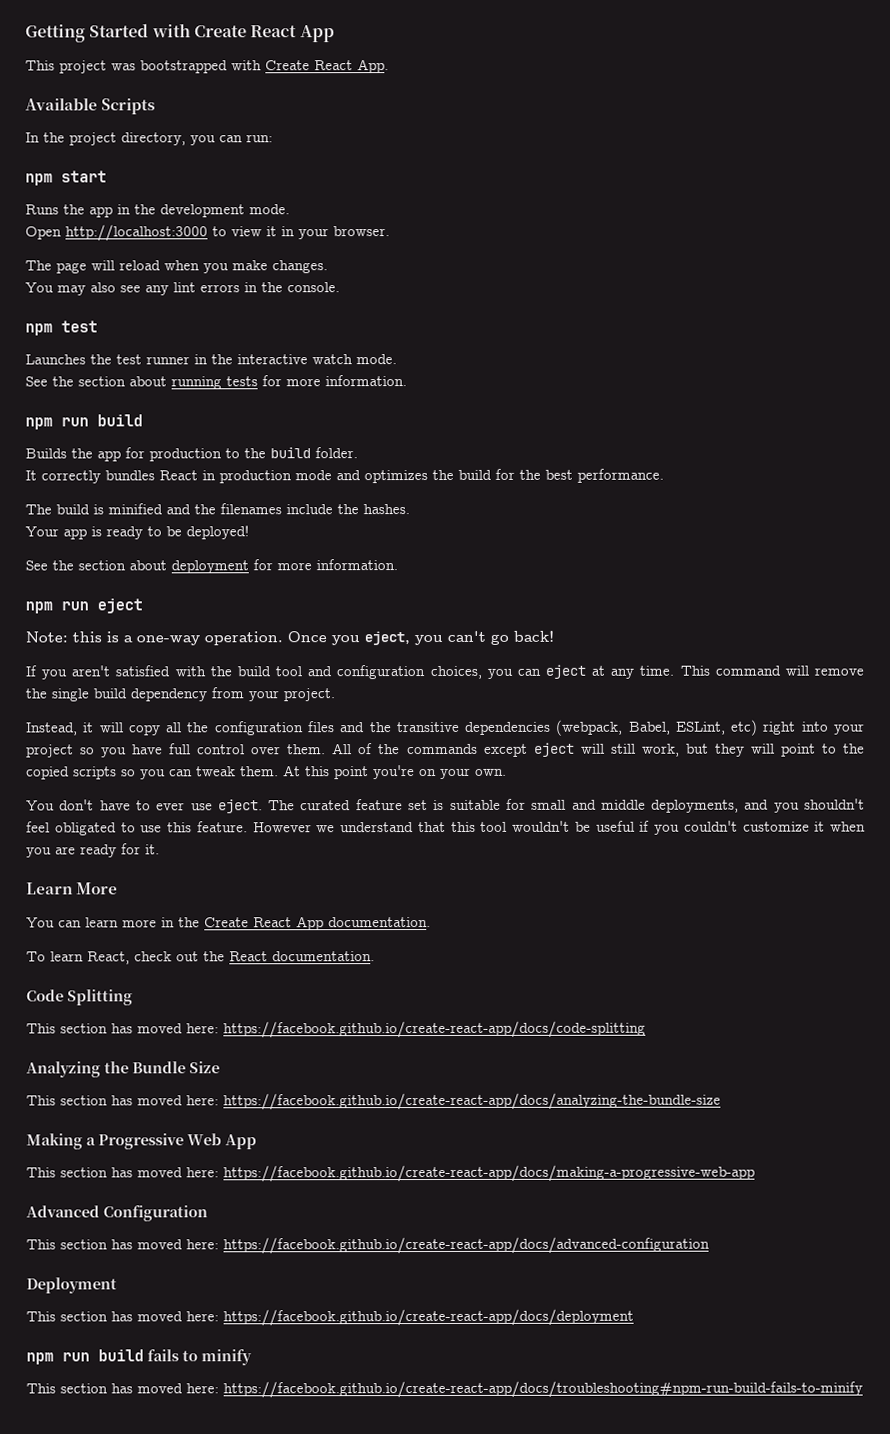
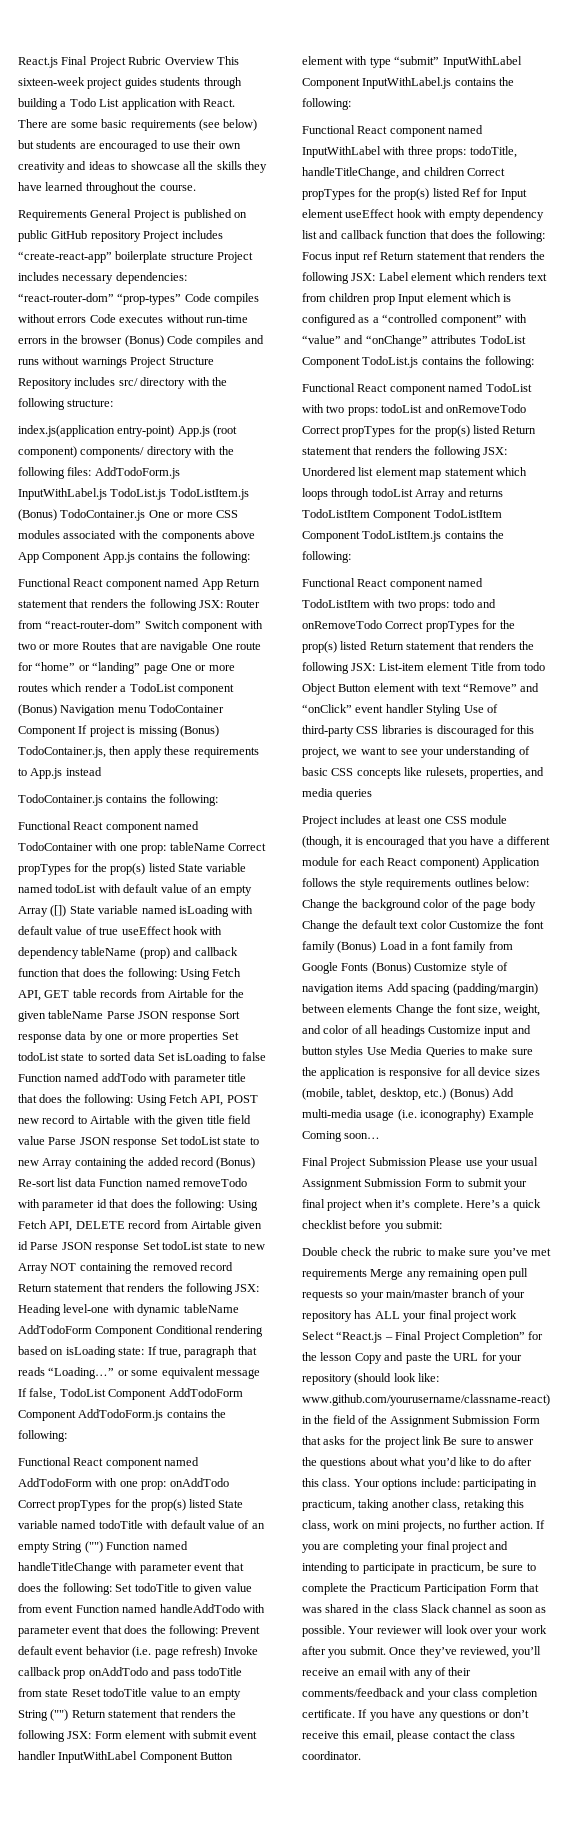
- Getting Started with Create React App
- This project was bootstrapped with Create React App.
- Available Scripts
- In the project directory, you can run:
- npm start
- Runs the app in the development mode.
- Open http://localhost:3000 to view it in your browser.
- The page will reload when you make changes.
- You may also see any lint errors in the console.
- npm test
- Launches the test runner in the interactive watch mode.
- See the section about running tests for more information.
- npm run build
- Builds the app for production to the build folder.
- It correctly bundles React in production mode and optimizes the build for the best performance.
- The build is minified and the filenames include the hashes.
- Your app is ready to be deployed!
- See the section about deployment for more information.
- npm run eject
- Note: this is a one-way operation. Once you eject, you can't go back!
- If you aren't satisfied with the build tool and configuration choices, you can eject at any time. This command will remove the single build dependency from your project.
- Instead, it will copy all the configuration files and the transitive dependencies (webpack, Babel, ESLint, etc) right into your project so you have full control over them. All of the commands except eject will still work, but they will point to the copied scripts so you can tweak them. At this point you're on your own.
- You don't have to ever use eject. The curated feature set is suitable for small and middle deployments, and you shouldn't feel obligated to use this feature. However we understand that this tool wouldn't be useful if you couldn't customize it when you are ready for it.
- Learn More
- You can learn more in the Create React App documentation.
- To learn React, check out the React documentation.
- Code Splitting
- This section has moved here: https://facebook.github.io/create-react-app/docs/code-splitting
- Analyzing the Bundle Size
- This section has moved here: https://facebook.github.io/create-react-app/docs/analyzing-the-bundle-size
- Making a Progressive Web App
- This section has moved here: https://facebook.github.io/create-react-app/docs/making-a-progressive-web-app
- Advanced Configuration
- This section has moved here: https://facebook.github.io/create-react-app/docs/advanced-configuration
- Deployment
- This section has moved here: https://facebook.github.io/create-react-app/docs/deployment
- npm run build fails to minify
- This section has moved here: https://facebook.github.io/create-react-app/docs/troubleshooting#npm-run-build-fails-to-minify
+ React.js Final Project Rubric Overview This sixteen-week project guides students through building a Todo List application with React. There are some basic requirements (see below) but students are encouraged to use their own creativity and ideas to showcase all the skills they have learned throughout the course.
+ Requirements General Project is published on public GitHub repository Project includes “create-react-app” boilerplate structure Project includes necessary dependencies: “react-router-dom” “prop-types” Code compiles without errors Code executes without run-time errors in the browser (Bonus) Code compiles and runs without warnings Project Structure Repository includes src/ directory with the following structure:
+ index.js(application entry-point) App.js (root component) components/ directory with the following files: AddTodoForm.js InputWithLabel.js TodoList.js TodoListItem.js (Bonus) TodoContainer.js One or more CSS modules associated with the components above App Component App.js contains the following:
+ Functional React component named App Return statement that renders the following JSX: Router from “react-router-dom” Switch component with two or more Routes that are navigable One route for “home” or “landing” page One or more routes which render a TodoList component (Bonus) Navigation menu TodoContainer Component If project is missing (Bonus) TodoContainer.js, then apply these requirements to App.js instead
+ TodoContainer.js contains the following:
+ Functional React component named TodoContainer with one prop: tableName Correct propTypes for the prop(s) listed State variable named todoList with default value of an empty Array ([]) State variable named isLoading with default value of true useEffect hook with dependency tableName (prop) and callback function that does the following: Using Fetch API, GET table records from Airtable for the given tableName Parse JSON response Sort response data by one or more properties Set todoList state to sorted data Set isLoading to false Function named addTodo with parameter title that does the following: Using Fetch API, POST new record to Airtable with the given title field value Parse JSON response Set todoList state to new Array containing the added record (Bonus) Re-sort list data Function named removeTodo with parameter id that does the following: Using Fetch API, DELETE record from Airtable given id Parse JSON response Set todoList state to new Array NOT containing the removed record Return statement that renders the following JSX: Heading level-one with dynamic tableName AddTodoForm Component Conditional rendering based on isLoading state: If true, paragraph that reads “Loading…” or some equivalent message If false, TodoList Component AddTodoForm Component AddTodoForm.js contains the following:
+ Functional React component named AddTodoForm with one prop: onAddTodo Correct propTypes for the prop(s) listed State variable named todoTitle with default value of an empty String ("") Function named handleTitleChange with parameter event that does the following: Set todoTitle to given value from event Function named handleAddTodo with parameter event that does the following: Prevent default event behavior (i.e. page refresh) Invoke callback prop onAddTodo and pass todoTitle from state Reset todoTitle value to an empty String ("") Return statement that renders the following JSX: Form element with submit event handler InputWithLabel Component Button element with type “submit” InputWithLabel Component InputWithLabel.js contains the following:
+ Functional React component named InputWithLabel with three props: todoTitle, handleTitleChange, and children Correct propTypes for the prop(s) listed Ref for Input element useEffect hook with empty dependency list and callback function that does the following: Focus input ref Return statement that renders the following JSX: Label element which renders text from children prop Input element which is configured as a “controlled component” with “value” and “onChange” attributes TodoList Component TodoList.js contains the following:
+ Functional React component named TodoList with two props: todoList and onRemoveTodo Correct propTypes for the prop(s) listed Return statement that renders the following JSX: Unordered list element map statement which loops through todoList Array and returns TodoListItem Component TodoListItem Component TodoListItem.js contains the following:
+ Functional React component named TodoListItem with two props: todo and onRemoveTodo Correct propTypes for the prop(s) listed Return statement that renders the following JSX: List-item element Title from todo Object Button element with text “Remove” and “onClick” event handler Styling Use of third-party CSS libraries is discouraged for this project, we want to see your understanding of basic CSS concepts like rulesets, properties, and media queries
+ Project includes at least one CSS module (though, it is encouraged that you have a different module for each React component) Application follows the style requirements outlines below: Change the background color of the page body Change the default text color Customize the font family (Bonus) Load in a font family from Google Fonts (Bonus) Customize style of navigation items Add spacing (padding/margin) between elements Change the font size, weight, and color of all headings Customize input and button styles Use Media Queries to make sure the application is responsive for all device sizes (mobile, tablet, desktop, etc.) (Bonus) Add multi-media usage (i.e. iconography) Example Coming soon…
+ Final Project Submission Please use your usual Assignment Submission Form to submit your final project when it’s complete. Here’s a quick checklist before you submit:
+ Double check the rubric to make sure you’ve met requirements Merge any remaining open pull requests so your main/master branch of your repository has ALL your final project work Select “React.js – Final Project Completion” for the lesson Copy and paste the URL for your repository (should look like: www.github.com/yourusername/classname-react) in the field of the Assignment Submission Form that asks for the project link Be sure to answer the questions about what you’d like to do after this class. Your options include: participating in practicum, taking another class, retaking this class, work on mini projects, no further action. If you are completing your final project and intending to participate in practicum, be sure to complete the Practicum Participation Form that was shared in the class Slack channel as soon as possible. Your reviewer will look over your work after you submit. Once they’ve reviewed, you’ll receive an email with any of their comments/feedback and your class completion certificate. If you have any questions or don’t receive this email, please contact the class coordinator.

